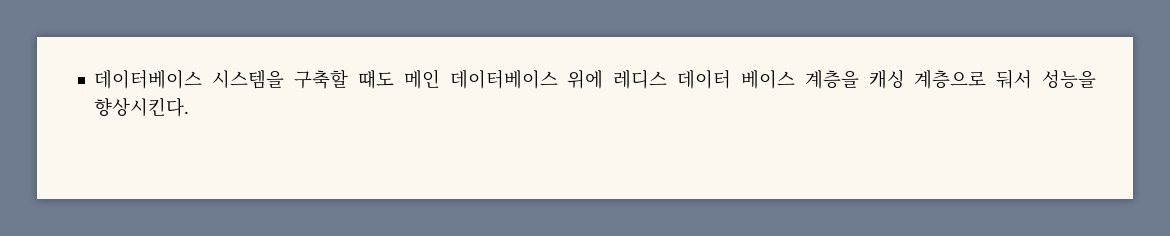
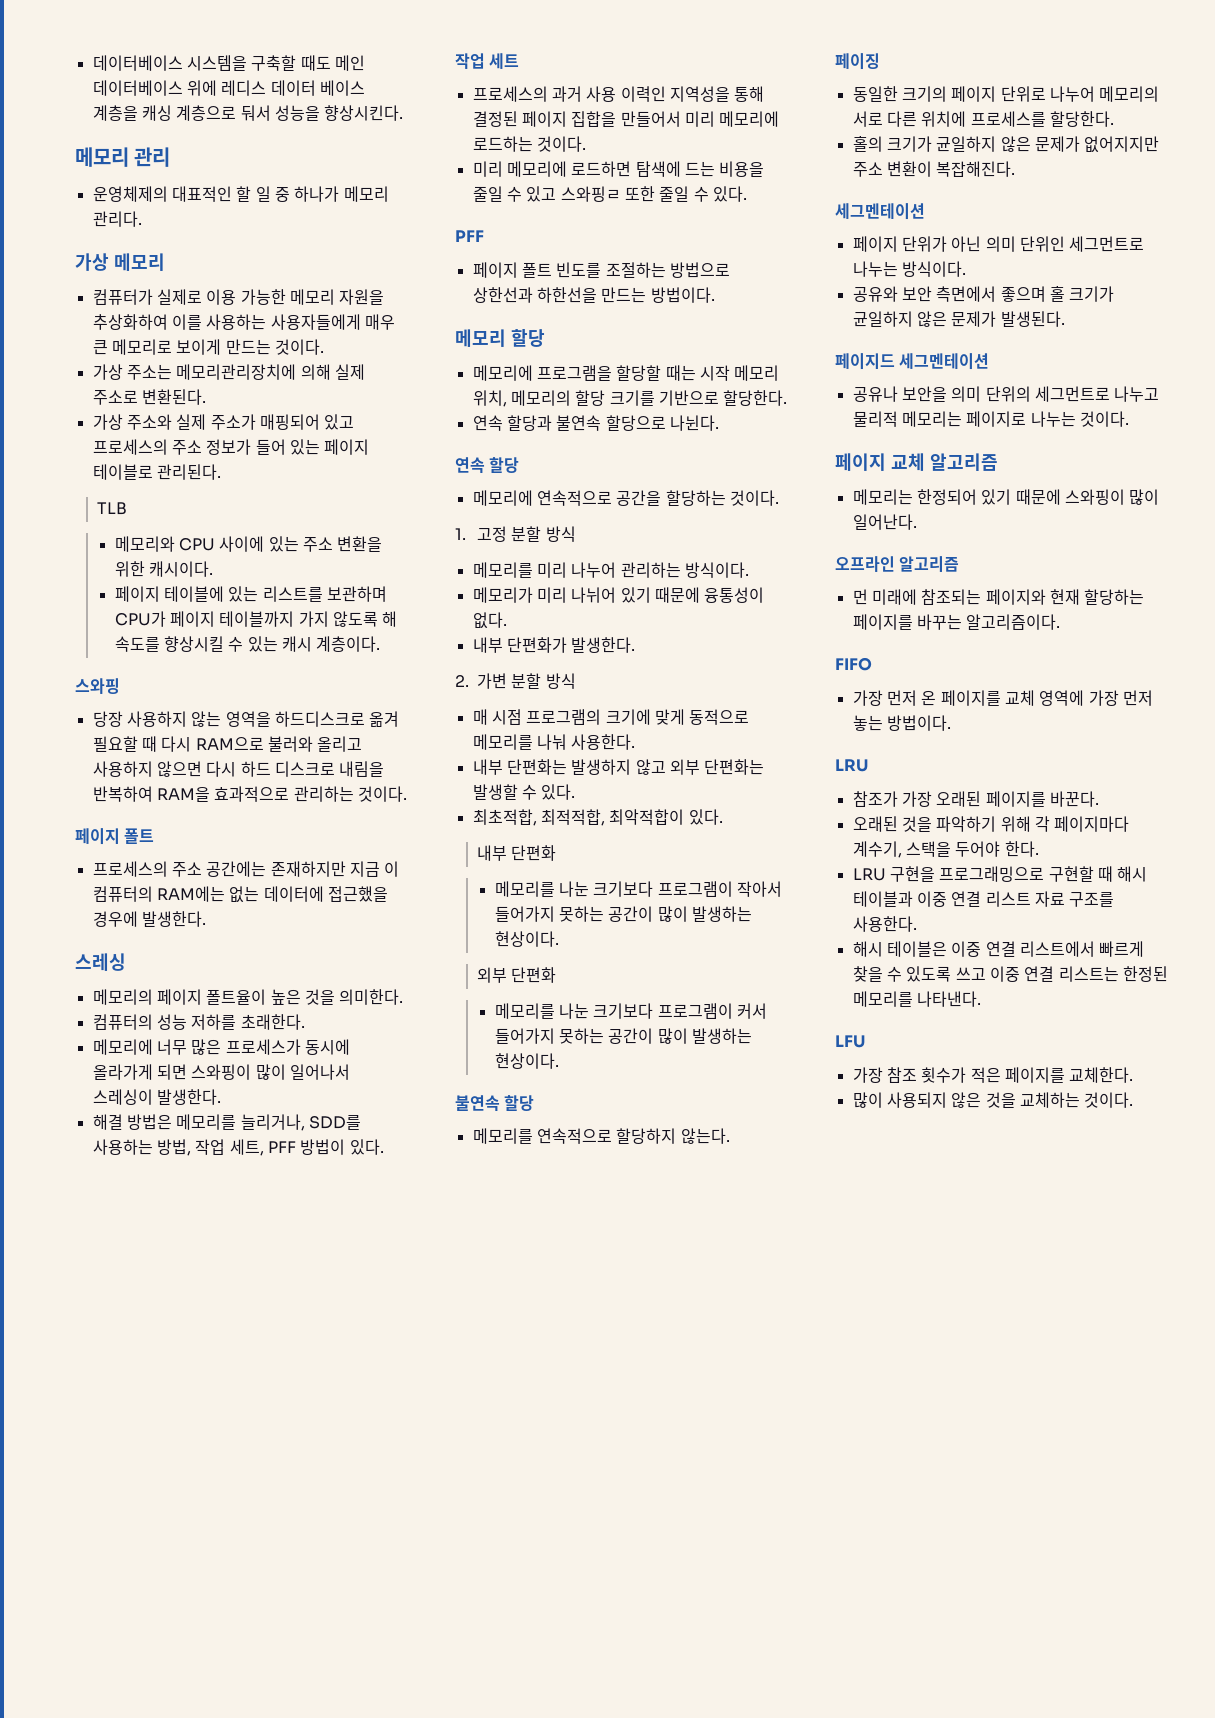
+ 메모리 관리
+ 운영체제의 대표적인 할 일 중 하나가 메모리 관리다.
+ 가상 메모리
+ 컴퓨터가 실제로 이용 가능한 메모리 자원을 추상화하여 이를 사용하는 사용자들에게 매우 큰 메모리로 보이게 만드는 것이다.
+ 가상 주소는 메모리관리장치에 의해 실제 주소로 변환된다.
+ 가상 주소와 실제 주소가 매핑되어 있고 프로세스의 주소 정보가 들어 있는 페이지 테이블로 관리된다.
+ TLB
+ 메모리와 CPU 사이에 있는 주소 변환을 위한 캐시이다.
+ 페이지 테이블에 있는 리스트를 보관하며 CPU가 페이지 테이블까지 가지 않도록 해 속도를 향상시킬 수 있는 캐시 계층이다.
+ 스와핑
+ 당장 사용하지 않는 영역을 하드디스크로 옮겨 필요할 때 다시 RAM으로 불러와 올리고 사용하지 않으면 다시 하드 디스크로 내림을 반복하여 RAM을 효과적으로 관리하는 것이다.
+ 페이지 폴트
+ 프로세스의 주소 공간에는 존재하지만 지금 이 컴퓨터의 RAM에는 없는 데이터에 접근했을 경우에 발생한다.
+ 스레싱
+ 메모리의 페이지 폴트율이 높은 것을 의미한다.
+ 컴퓨터의 성능 저하를 초래한다.
+ 메모리에 너무 많은 프로세스가 동시에 올라가게 되면 스와핑이 많이 일어나서 스레싱이 발생한다.
+ 해결 방법은 메모리를 늘리거나, SDD를 사용하는 방법, 작업 세트, PFF 방법이 있다.
+ 작업 세트
+ 프로세스의 과거 사용 이력인 지역성을 통해 결정된 페이지 집합을 만들어서 미리 메모리에 로드하는 것이다.
+ 미리 메모리에 로드하면 탐색에 드는 비용을 줄일 수 있고 스와핑ㄹ 또한 줄일 수 있다.
+ PFF
+ 페이지 폴트 빈도를 조절하는 방법으로 상한선과 하한선을 만드는 방법이다.
+ 메모리 할당
+ 메모리에 프로그램을 할당할 때는 시작 메모리 위치, 메모리의 할당 크기를 기반으로 할당한다.
+ 연속 할당과 불연속 할당으로 나뉜다.
+ 연속 할당
+ 메모리에 연속적으로 공간을 할당하는 것이다.
+ 1. 고정 분할 방식
+ 메모리를 미리 나누어 관리하는 방식이다.
+ 메모리가 미리 나뉘어 있기 때문에 융통성이 없다.
+ 내부 단편화가 발생한다.
+ 2. 가변 분할 방식
+ 매 시점 프로그램의 크기에 맞게 동적으로 메모리를 나눠 사용한다.
+ 내부 단편화는 발생하지 않고 외부 단편화는 발생할 수 있다.
+ 최초적합, 최적적합, 최악적합이 있다.
+ 내부 단편화
+ 메모리를 나눈 크기보다 프로그램이 작아서 들어가지 못하는 공간이 많이 발생하는 현상이다.
+ 외부 단편화
+ 메모리를 나눈 크기보다 프로그램이 커서 들어가지 못하는 공간이 많이 발생하는 현상이다.
+ 불연속 할당
+ 메모리를 연속적으로 할당하지 않는다.
+ 페이징
+ 동일한 크기의 페이지 단위로 나누어 메모리의 서로 다른 위치에 프로세스를 할당한다.
+ 홀의 크기가 균일하지 않은 문제가 없어지지만 주소 변환이 복잡해진다.
+ 세그멘테이션
+ 페이지 단위가 아닌 의미 단위인 세그먼트로 나누는 방식이다.
+ 공유와 보안 측면에서 좋으며 홀 크기가 균일하지 않은 문제가 발생된다.
+ 페이지드 세그멘테이션
+ 공유나 보안을 의미 단위의 세그먼트로 나누고 물리적 메모리는 페이지로 나누는 것이다.
+ 페이지 교체 알고리즘
+ 메모리는 한정되어 있기 때문에 스와핑이 많이 일어난다.
+ 오프라인 알고리즘
+ 먼 미래에 참조되는 페이지와 현재 할당하는 페이지를 바꾸는 알고리즘이다.
+ FIFO
+ 가장 먼저 온 페이지를 교체 영역에 가장 먼저 놓는 방법이다.
+ LRU
+ 참조가 가장 오래된 페이지를 바꾼다.
+ 오래된 것을 파악하기 위해 각 페이지마다 계수기, 스택을 두어야 한다.
+ LRU 구현을 프로그래밍으로 구현할 때 해시 테이블과 이중 연결 리스트 자료 구조를 사용한다.
+ 해시 테이블은 이중 연결 리스트에서 빠르게 찾을 수 있도록 쓰고 이중 연결 리스트는 한정된 메모리를 나타낸다.
+ LFU
+ 가장 참조 횟수가 적은 페이지를 교체한다.
+ 많이 사용되지 않은 것을 교체하는 것이다.

